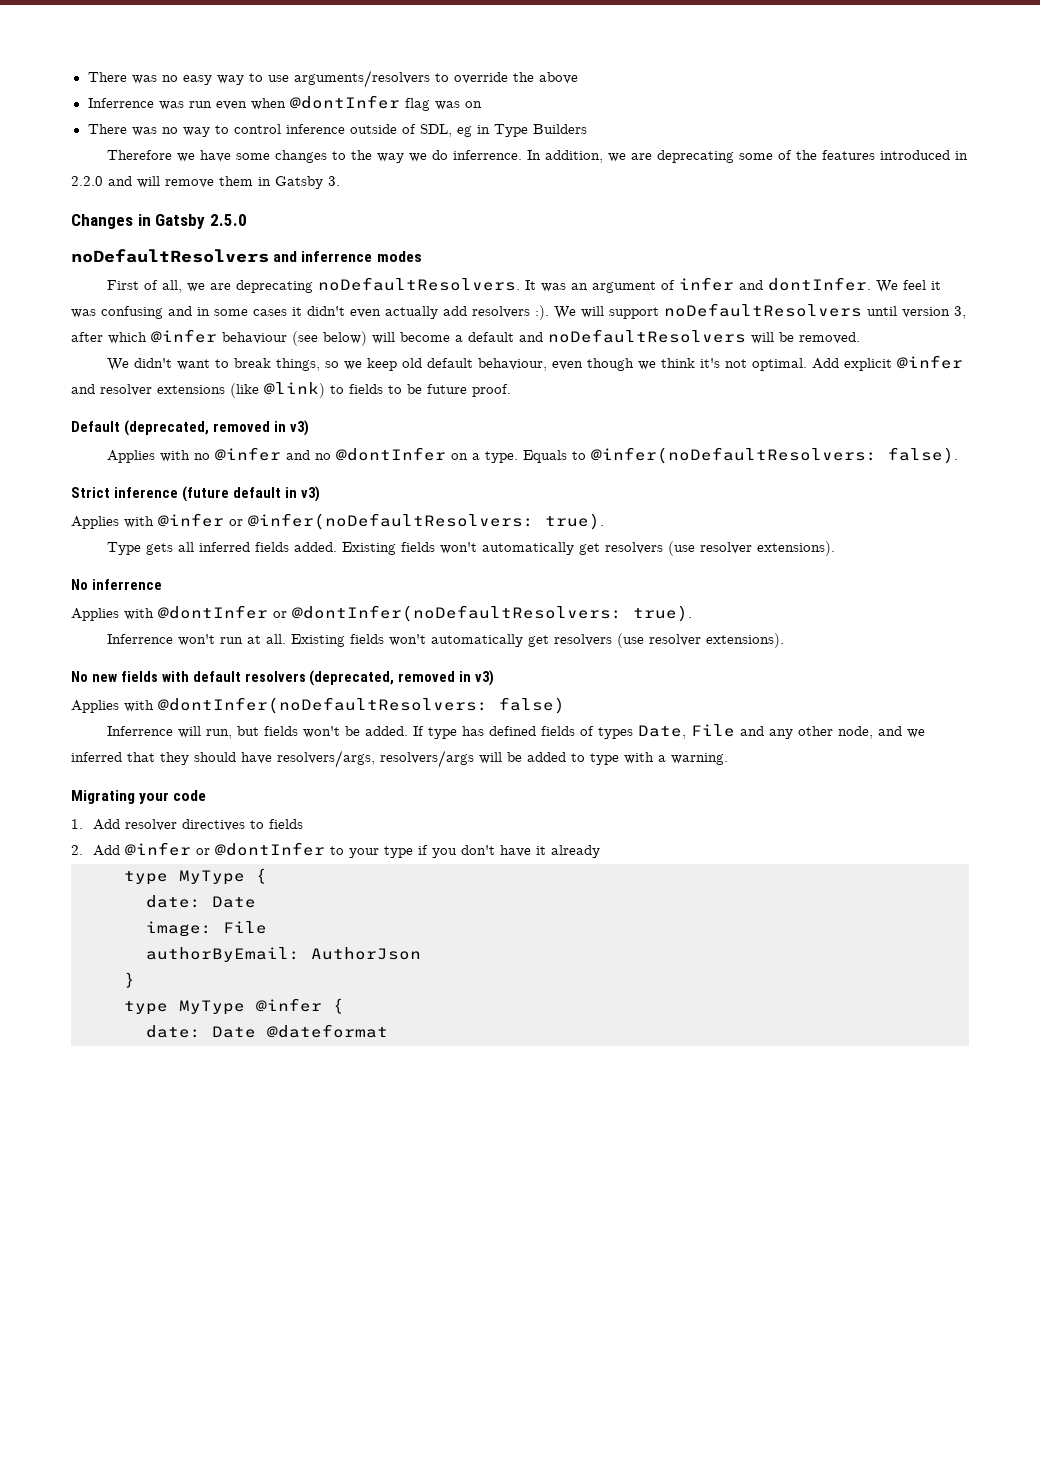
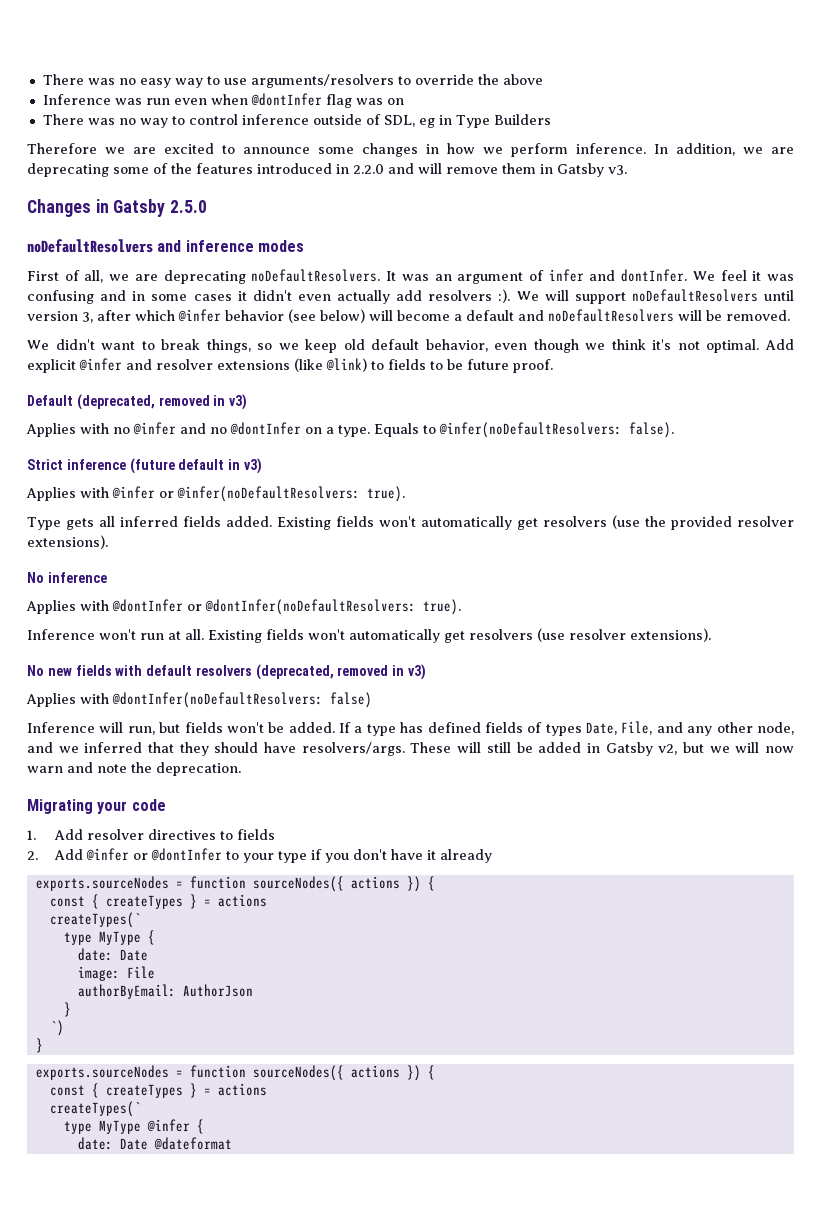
- Inferrence was run even when @dontInfer flag was on
+ Inference was run even when @dontInfer flag was on
- Therefore we have some changes to the way we do inferrence.
+ Therefore we are excited to announce some changes in how we perform inference.
- In addition, we are deprecating some of the features introduced in 2.2.0 and will remove them in Gatsby 3.
+ In addition, we are deprecating some of the features introduced in 2.2.0 and will remove them in Gatsby v3.
- noDefaultResolvers and inferrence modes
+ noDefaultResolvers and inference modes
- We will support noDefaultResolvers until version 3, after which @infer behaviour (see below) will become a default and noDefaultResolvers will be removed.
+ We will support noDefaultResolvers until version 3, after which @infer behavior (see below) will become a default and noDefaultResolvers will be removed.
- We didn't want to break things, so we keep old default behaviour, even though we think it's not optimal.
+ We didn't want to break things, so we keep old default behavior, even though we think it's not optimal.
- Type gets all inferred fields added. Existing fields won't automatically get resolvers (use resolver extensions).
- No inferrence
+ Type gets all inferred fields added. Existing fields won't automatically get resolvers (use the provided resolver extensions).
+ No inference
- Inferrence won't run at all.
+ Inference won't run at all.
- Inferrence will run, but fields won't be added.
+ Inference will run, but fields won't be added.
- If type has defined fields of types Date, File and any other node, and we inferred that they should have resolvers/args, resolvers/args will be added to type with a warning.
+ If a type has defined fields of types Date, File, and any other node, and we inferred that they should have resolvers/args. These will still be added in Gatsby v2, but we will now warn and note the deprecation.
  2. Add @infer or @dontInfer to your type if you don't have it already
+ exports.sourceNodes = function sourceNodes({ actions }) {
+ const { createTypes } = actions
+ createTypes(`
+ `)
+ }
+ exports.sourceNodes = function sourceNodes({ actions }) {
+ const { createTypes } = actions
+ createTypes(`

